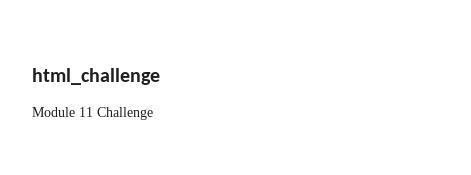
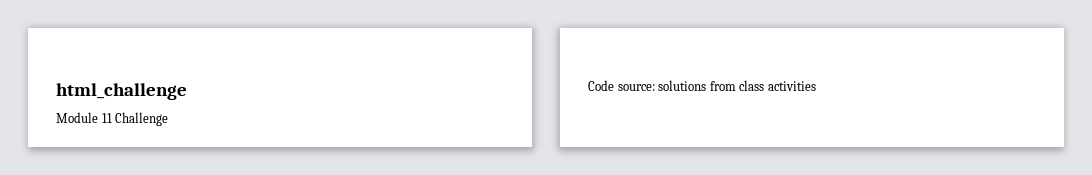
+ Code source: solutions from class activities

